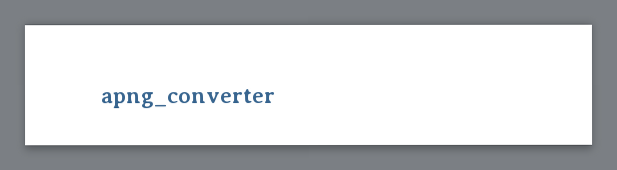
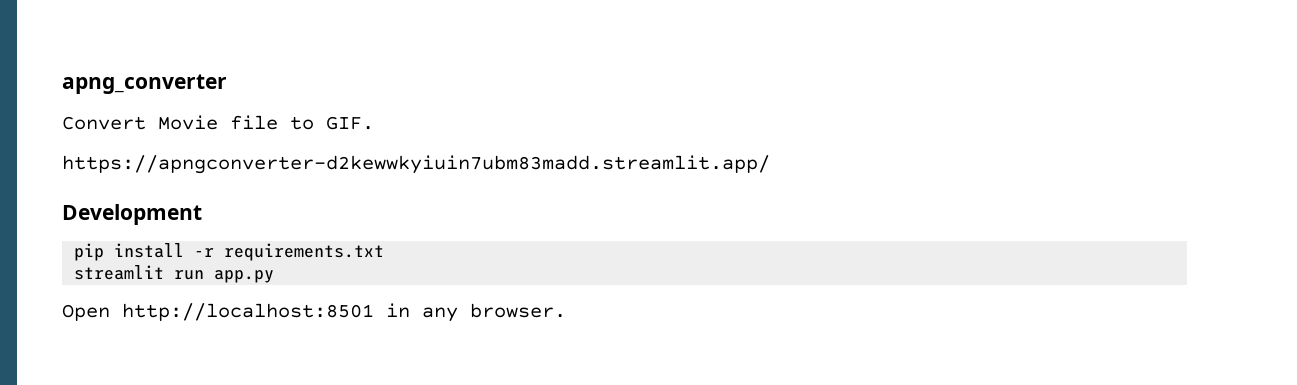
+ Convert Movie file to GIF.
+ https://apngconverter-d2kewwkyiuin7ubm83madd.streamlit.app/
+ Development
+ pip install -r requirements.txt
+ streamlit run app.py
+ Open http://localhost:8501 in any browser.

